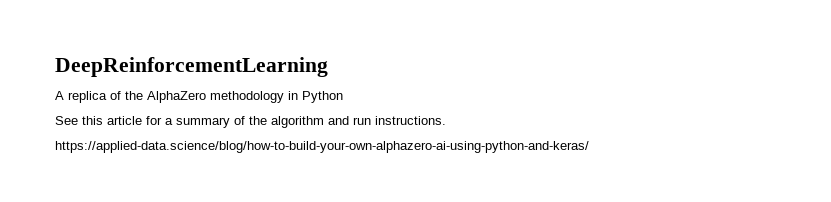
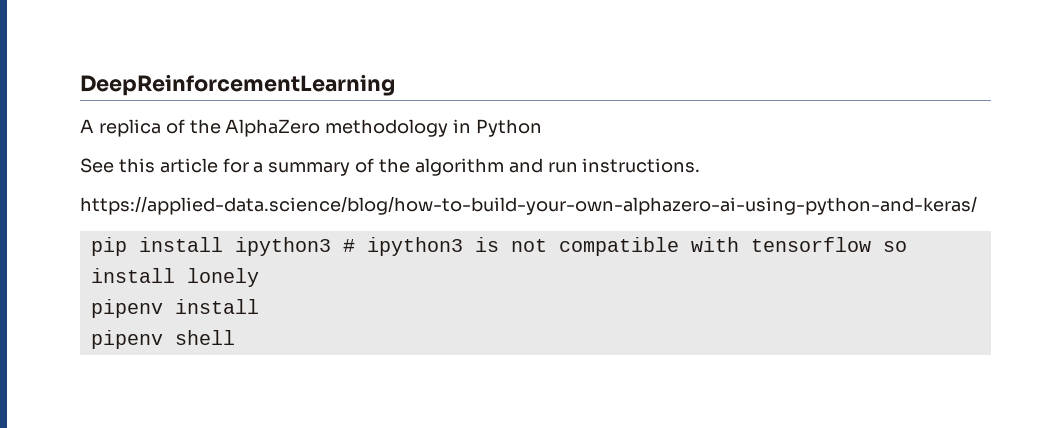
+ pip install ipython3 # ipython3 is not compatible with tensorflow so install lonely
+ pipenv install
+ pipenv shell

